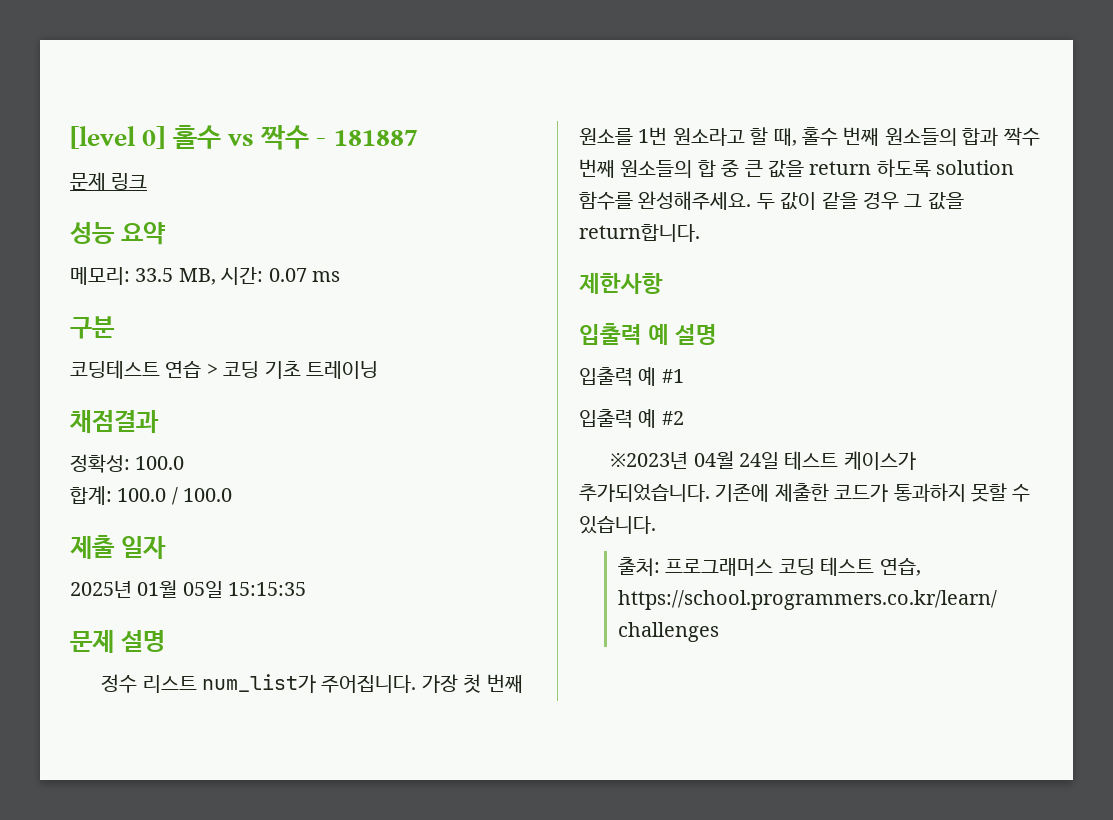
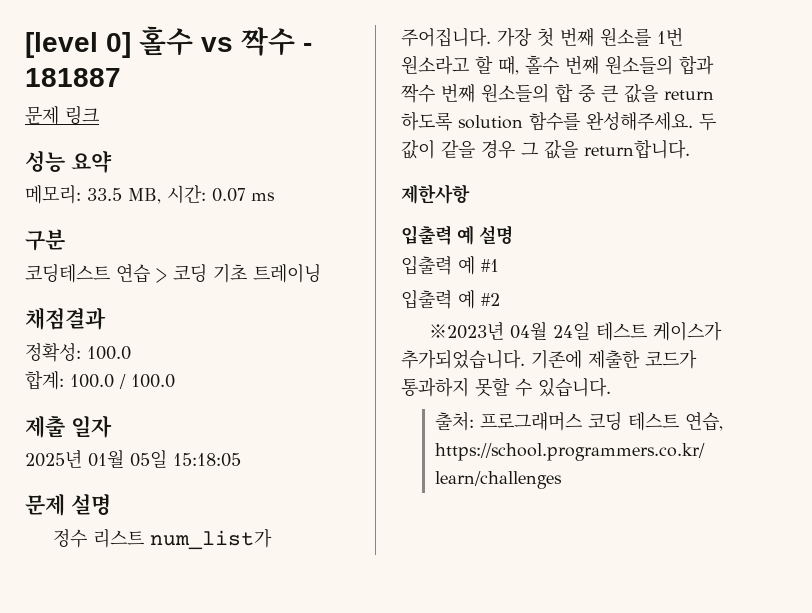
- 2025년 01월 05일 15:15:35
+ 2025년 01월 05일 15:18:05

